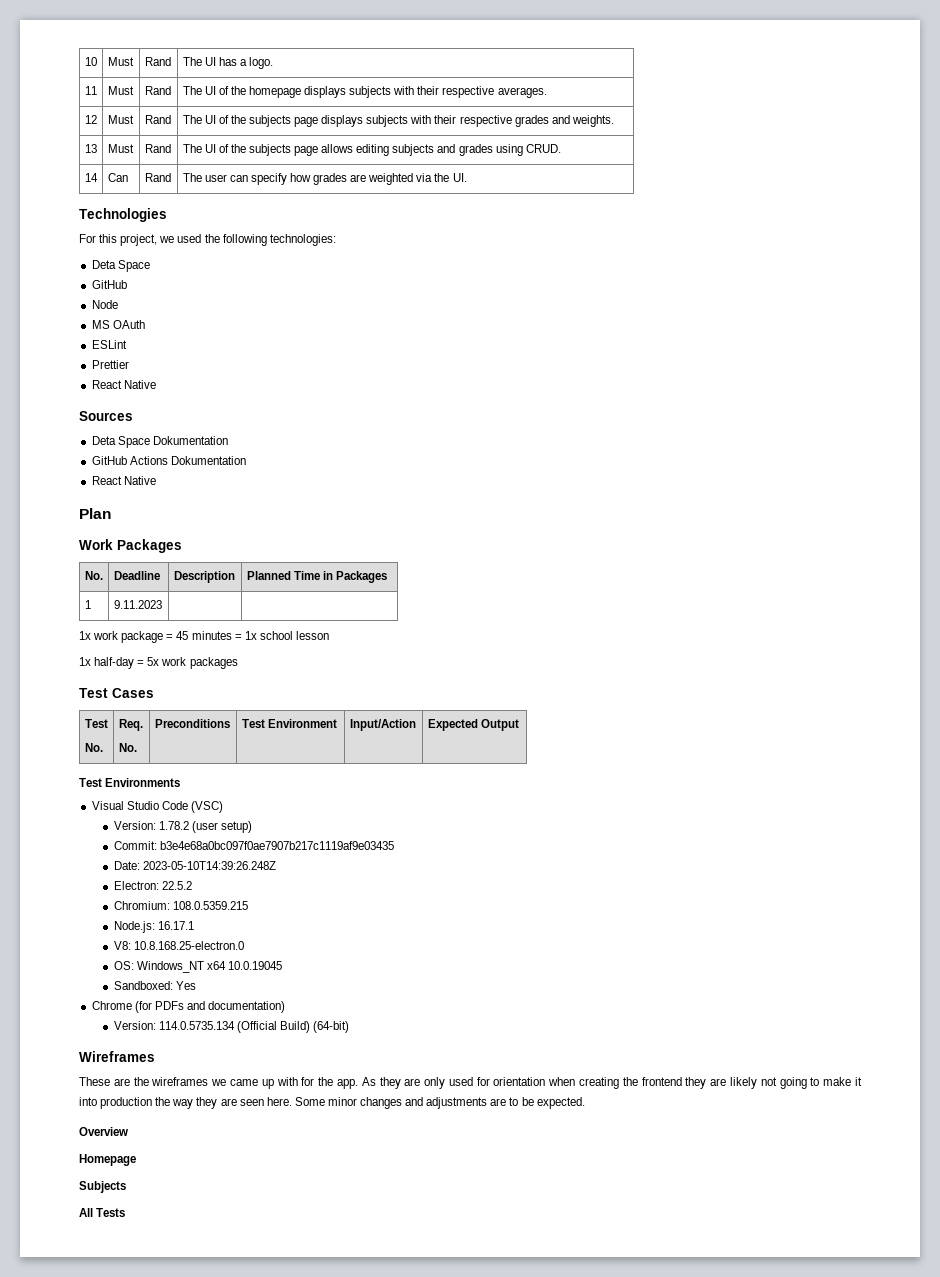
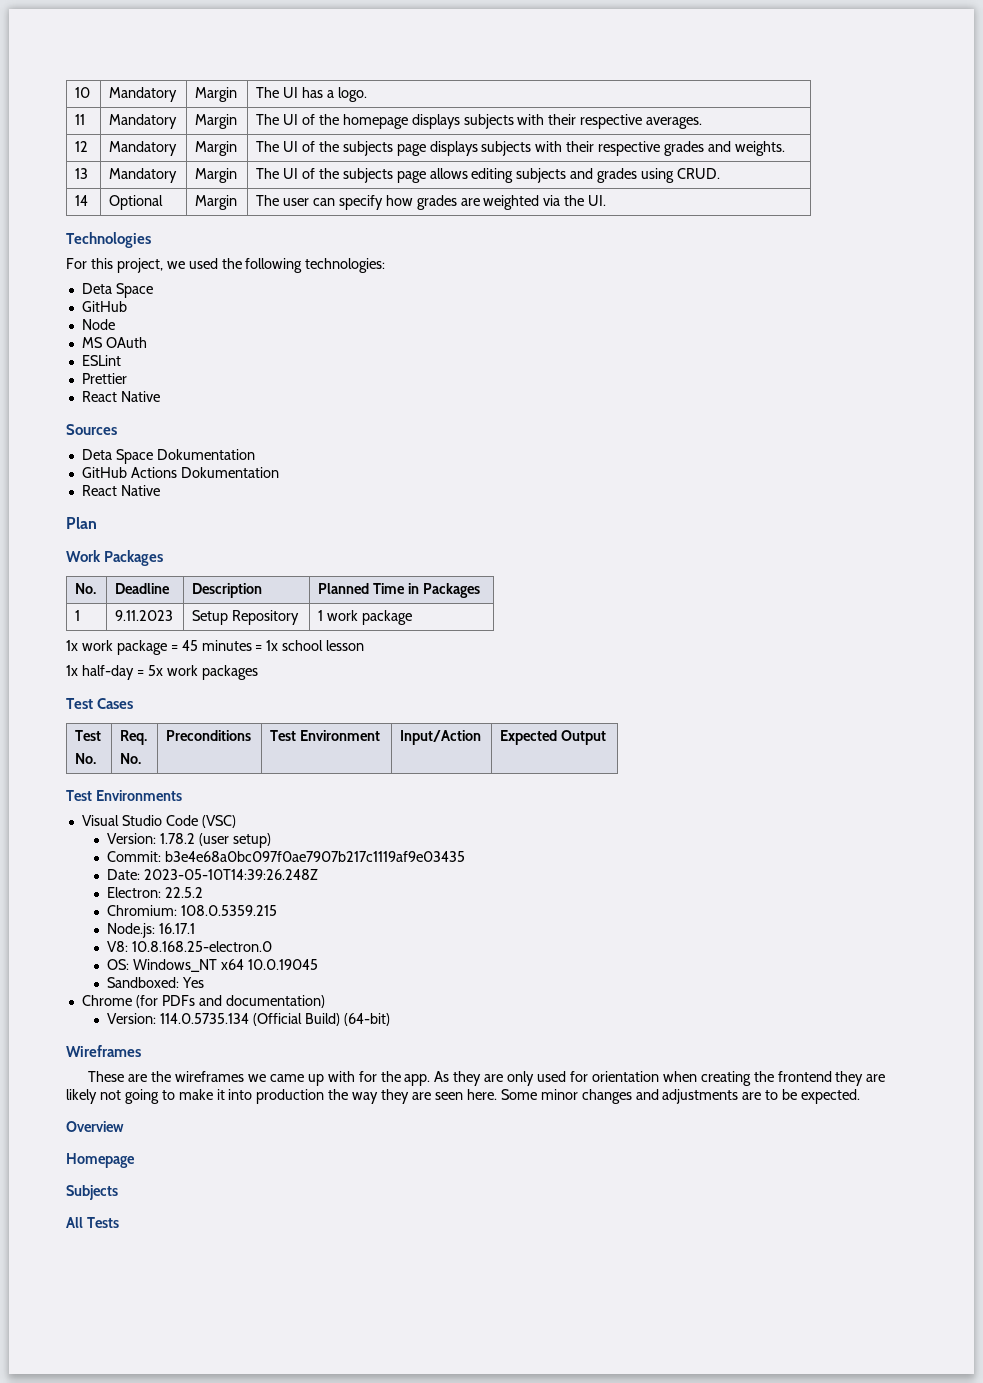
- 10 | Must | Rand | The UI has a logo.
+ 10 | Mandatory | Margin | The UI has a logo.
- 11 | Must | Rand | The UI of the homepage displays subjects with their respective averages.
+ 11 | Mandatory | Margin | The UI of the homepage displays subjects with their respective averages.
- 12 | Must | Rand | The UI of the subjects page displays subjects with their respective grades and weights.
+ 12 | Mandatory | Margin | The UI of the subjects page displays subjects with their respective grades and weights.
- 13 | Must | Rand | The UI of the subjects page allows editing subjects and grades using CRUD.
+ 13 | Mandatory | Margin | The UI of the subjects page allows editing subjects and grades using CRUD.
- 14 | Can | Rand | The user can specify how grades are weighted via the UI.
+ 14 | Optional | Margin | The user can specify how grades are weighted via the UI.
- 1 | 9.11.2023 | |
+ 1 | 9.11.2023 | Setup Repository | 1 work package

